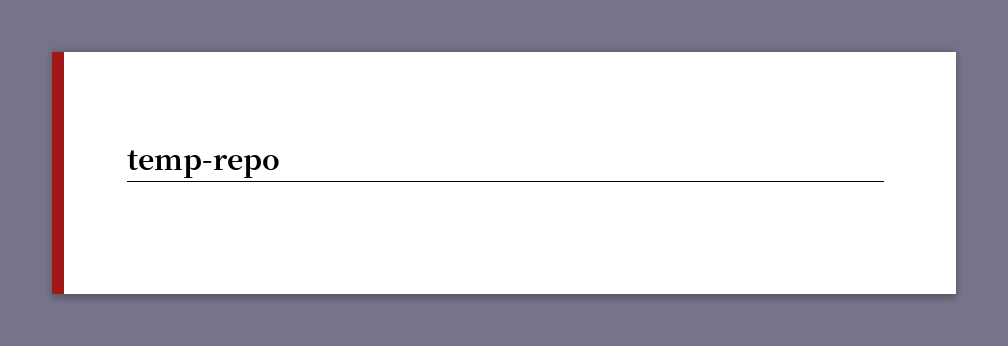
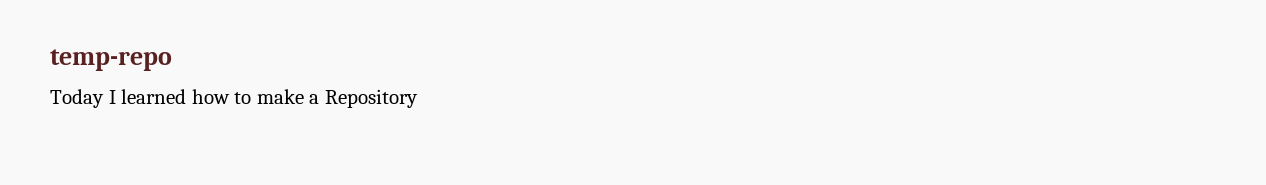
+ Today I learned how to make a Repository

